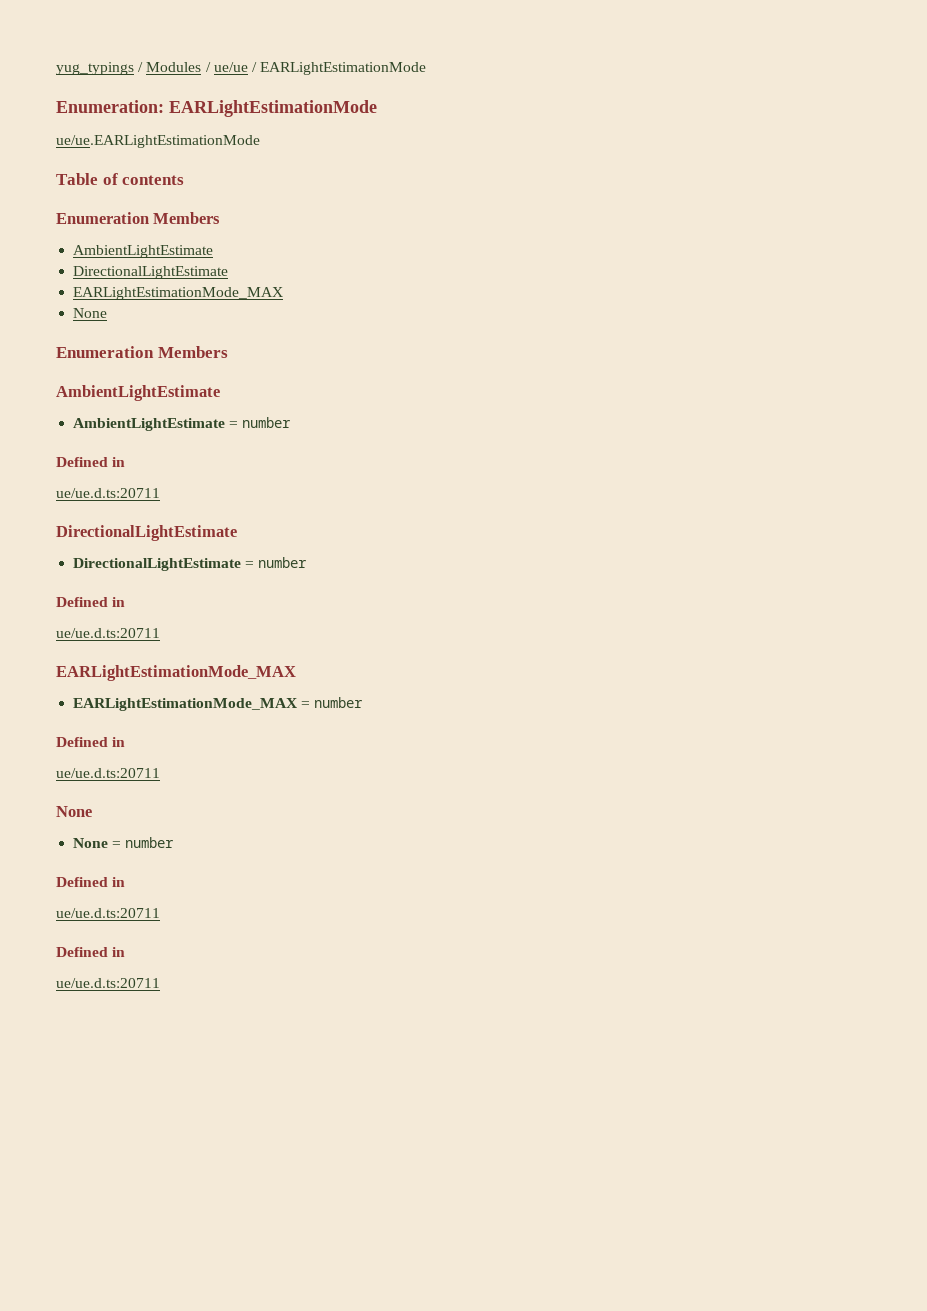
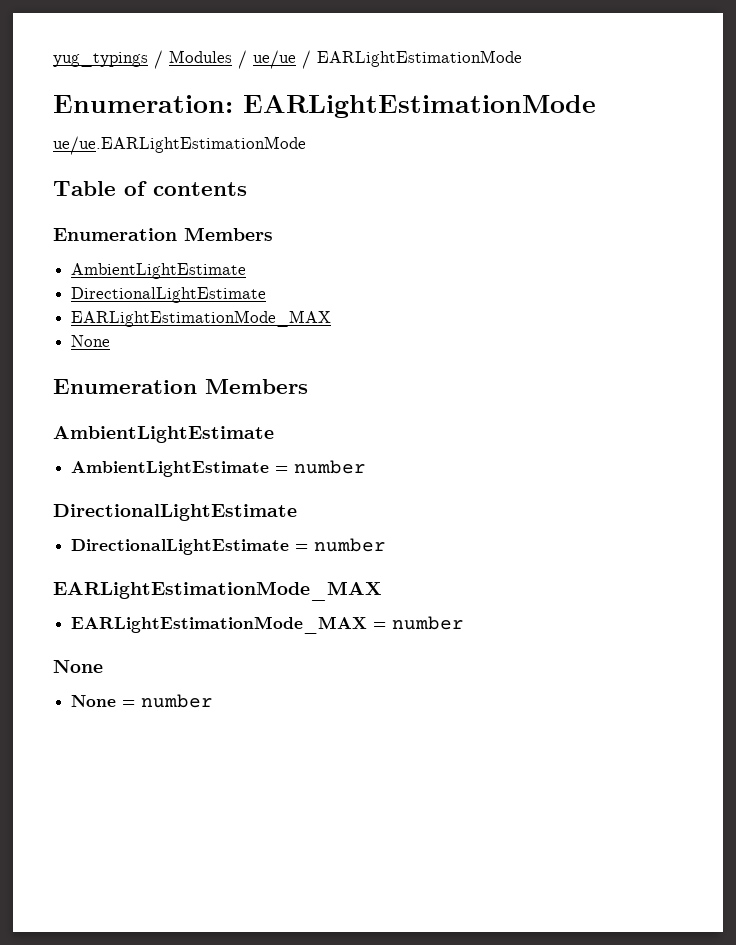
  AmbientLightEstimate = number
- Defined in
- ue/ue.d.ts:20711
  DirectionalLightEstimate = number
- Defined in
- ue/ue.d.ts:20711
  EARLightEstimationMode_MAX = number
- Defined in
- ue/ue.d.ts:20711
  None = number
- Defined in
- ue/ue.d.ts:20711
- Defined in
- ue/ue.d.ts:20711

